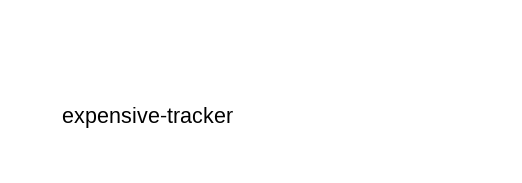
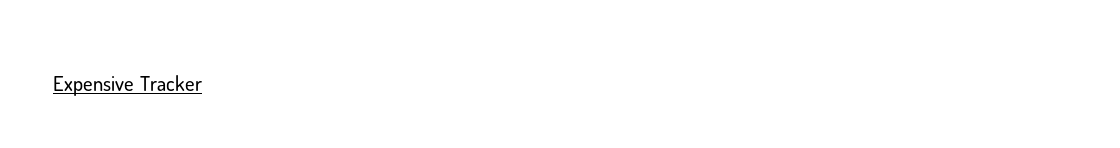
- expensive-tracker
+ Expensive Tracker

